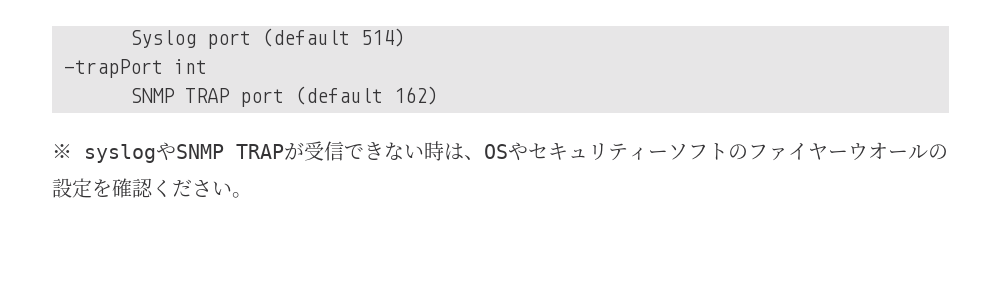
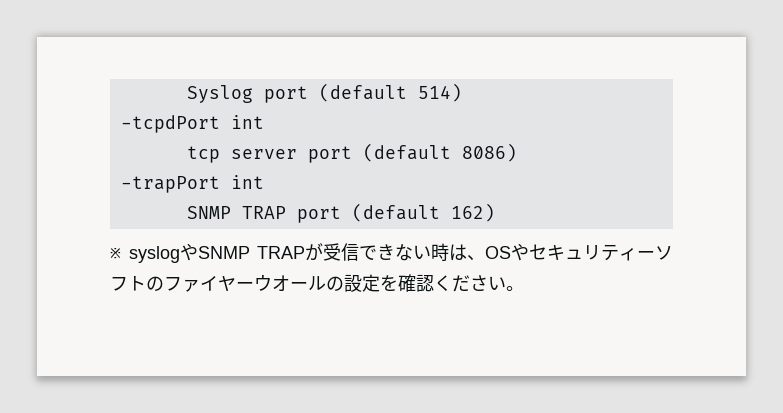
+ -tcpdPort int
+ tcp server port (default 8086)

